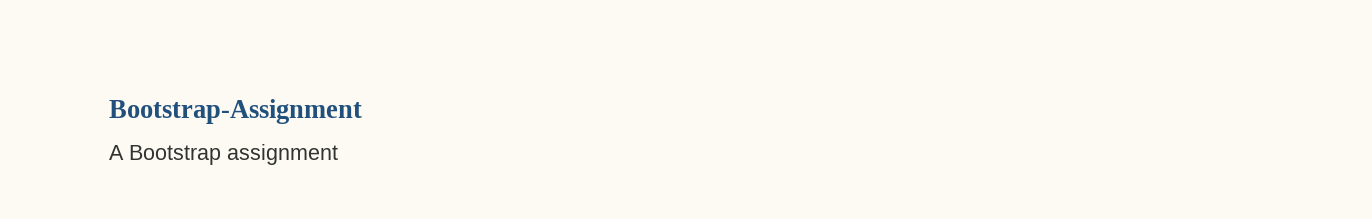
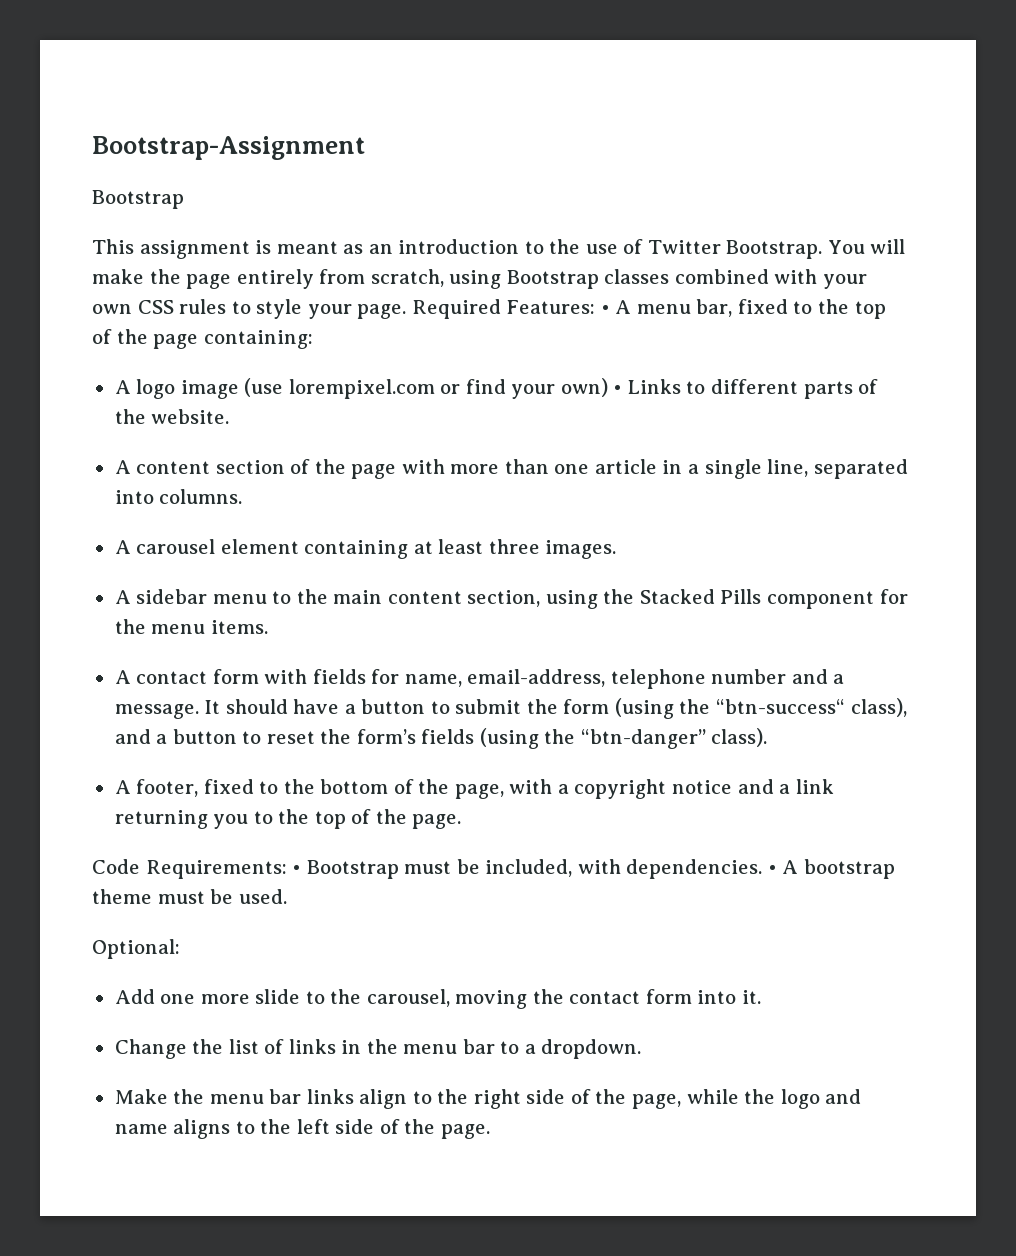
  Bootstrap-Assignment
- A Bootstrap assignment
+ Bootstrap
+ This assignment is meant as an introduction to the use of Twitter Bootstrap. You will make the page entirely from scratch, using Bootstrap classes combined with your own CSS rules to style your page. Required Features: • A menu bar, fixed to the top of the page containing:
+ A logo image (use lorempixel.com or find your own) • Links to different parts of the website.
+ A content section of the page with more than one article in a single line, separated into columns.
+ A carousel element containing at least three images.
+ A sidebar menu to the main content section, using the Stacked Pills component for the menu items.
+ A contact form with fields for name, email-address, telephone number and a message. It should have a button to submit the form (using the “btn-success“ class), and a button to reset the form’s fields (using the “btn-danger” class).
+ A footer, fixed to the bottom of the page, with a copyright notice and a link returning you to the top of the page.
+ Code Requirements: • Bootstrap must be included, with dependencies. • A bootstrap theme must be used.
+ Optional:
+ Add one more slide to the carousel, moving the contact form into it.
+ Change the list of links in the menu bar to a dropdown.
+ Make the menu bar links align to the right side of the page, while the logo and name aligns to the left side of the page.

